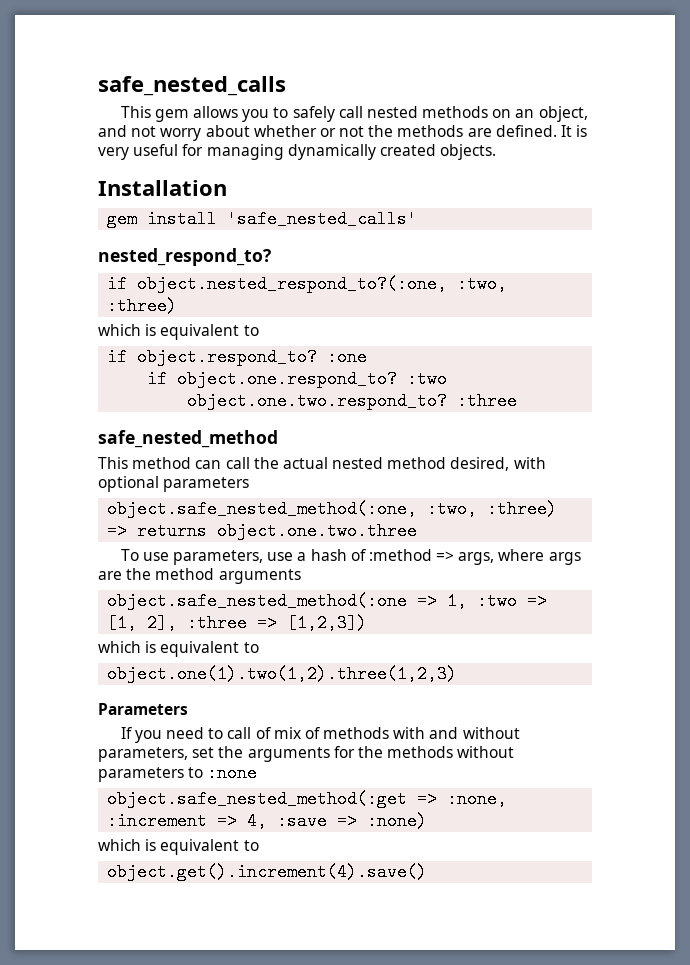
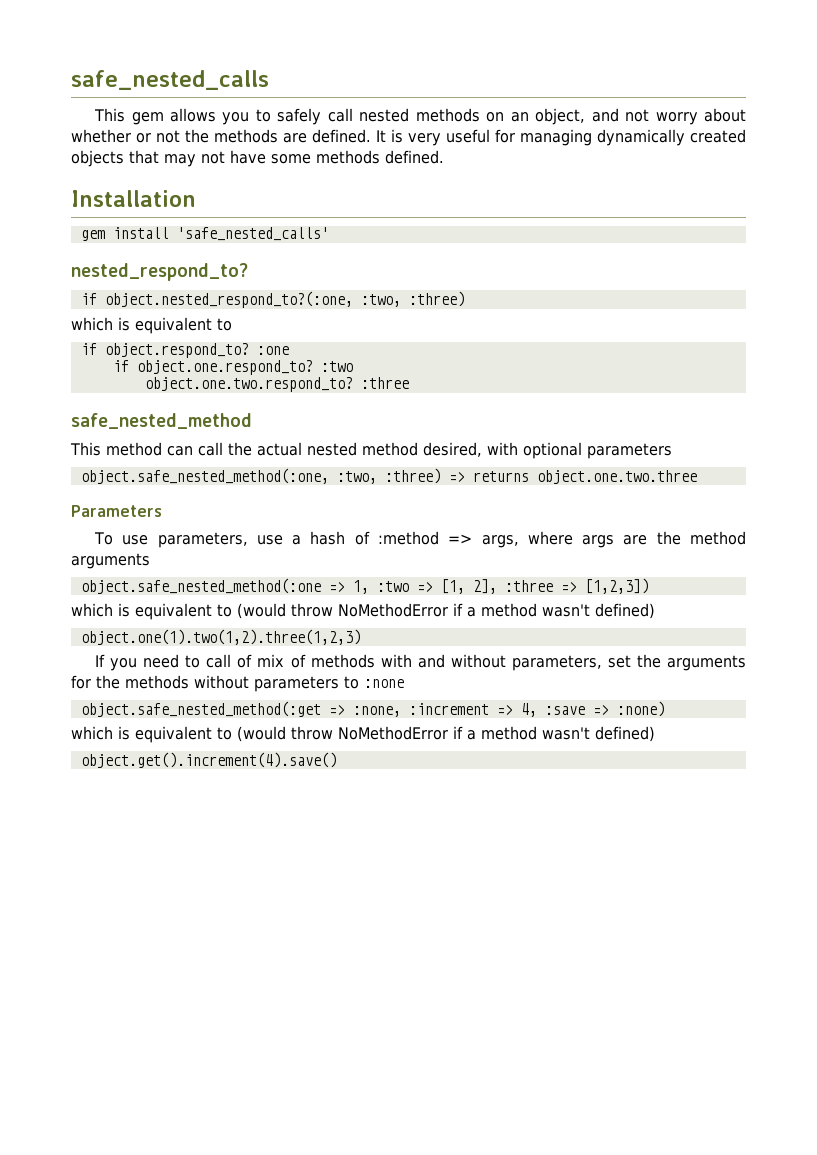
- It is very useful for managing dynamically created objects.
+ It is very useful for managing dynamically created objects that may not have some methods defined.
+ Parameters
  object.safe_nested_method(:one => 1, :two => [1, 2], :three => [1,2,3])
- which is equivalent to
+ which is equivalent to (would throw NoMethodError if a method wasn't defined)
- Parameters
  object.safe_nested_method(:get => :none, :increment => 4, :save => :none)
- which is equivalent to
+ which is equivalent to (would throw NoMethodError if a method wasn't defined)

